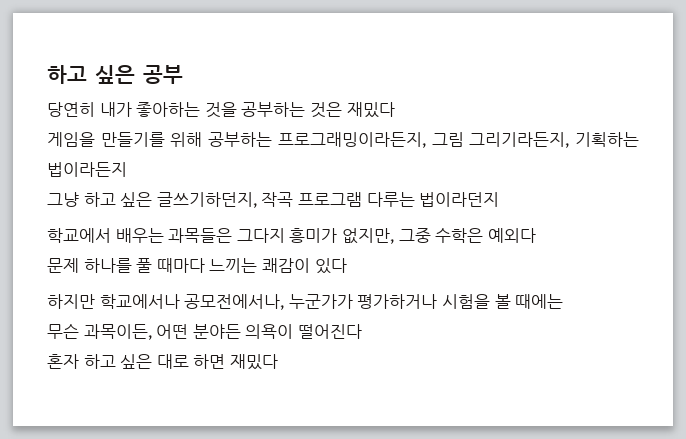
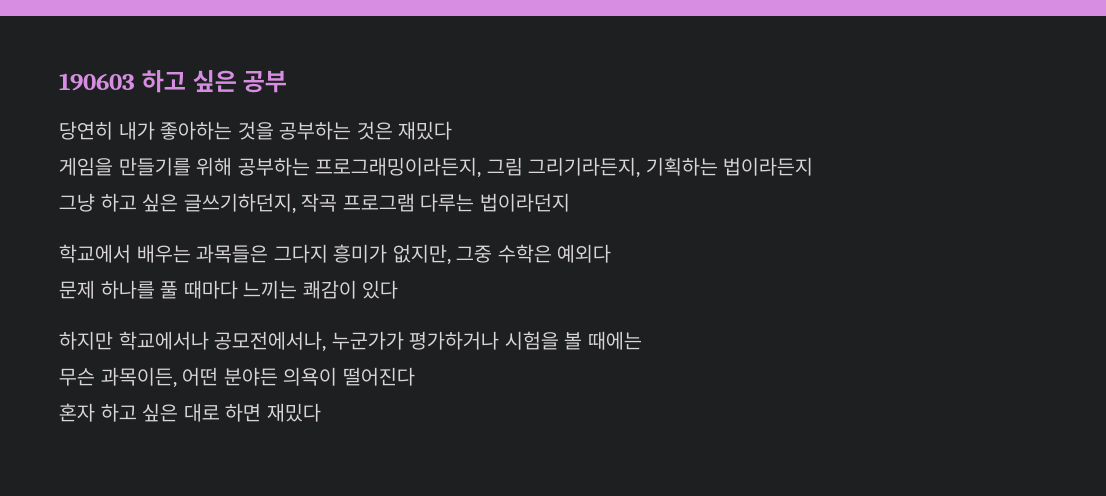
- 하고 싶은 공부
+ 190603 하고 싶은 공부

